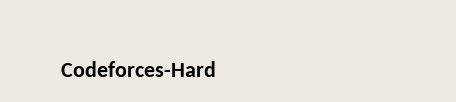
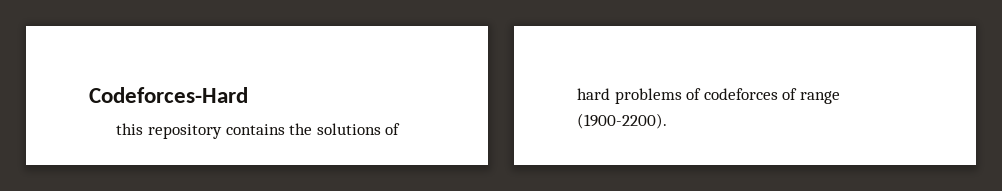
+ this repository contains the solutions of hard problems of codeforces of range (1900-2200).

